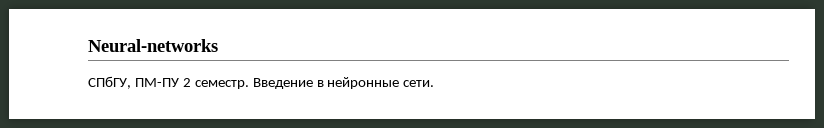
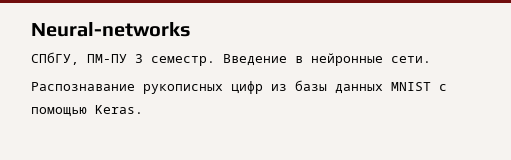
- СПбГУ, ПМ-ПУ 2 семестр.
+ СПбГУ, ПМ-ПУ 3 семестр.
+ Распознавание рукописных цифр из базы данных MNIST с помощью Keras.

